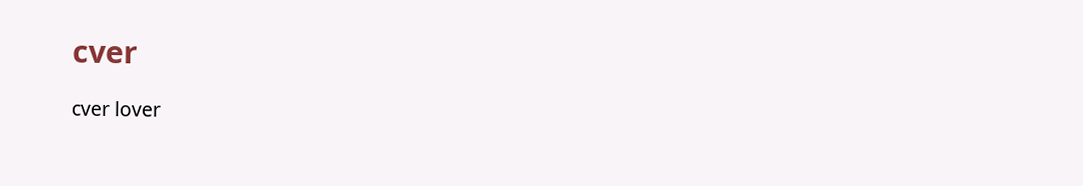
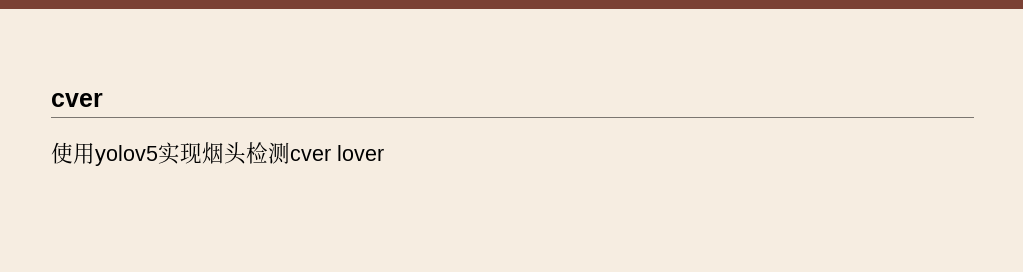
- cver lover
+ 使用yolov5实现烟头检测cver lover

